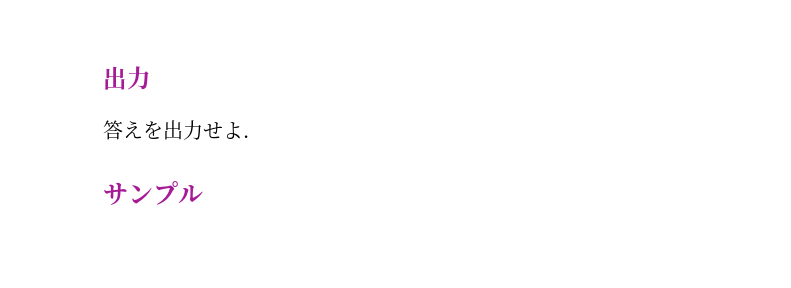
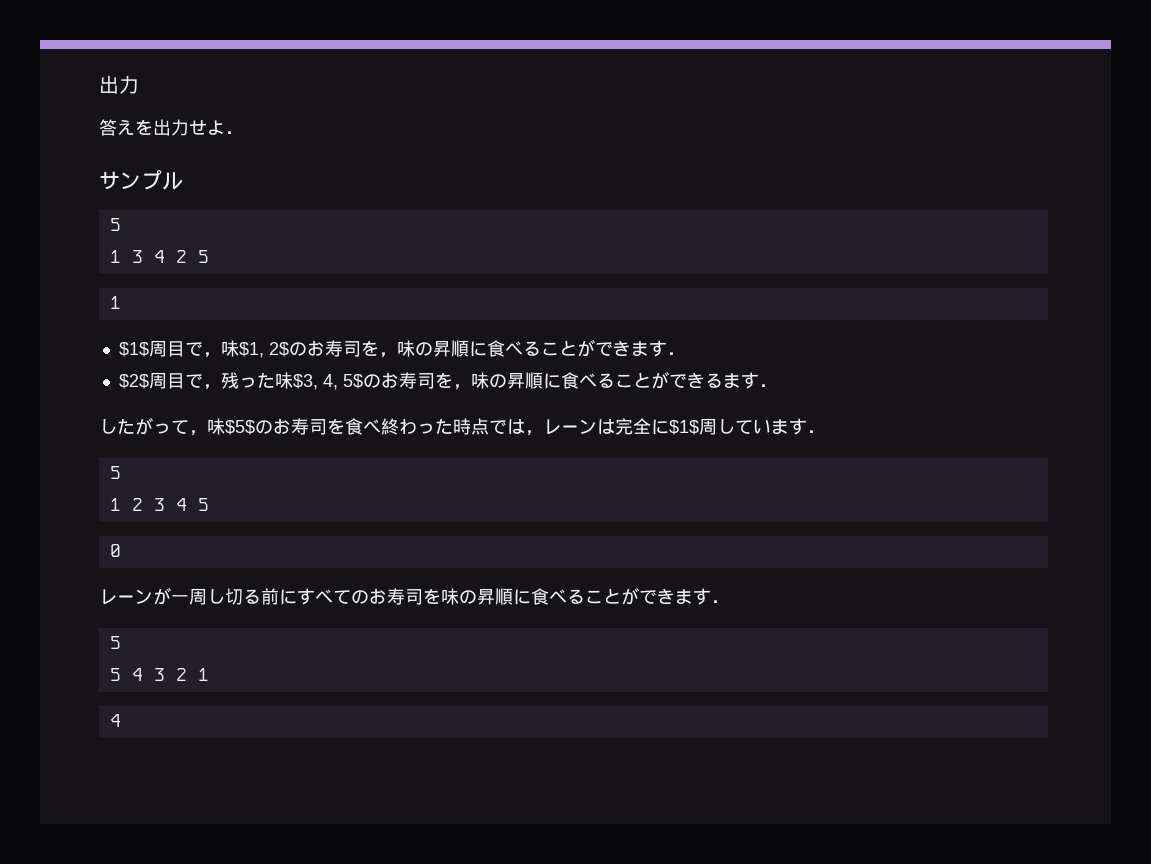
  サンプル
+ 5
+ 1 3 4 2 5
+ 1
+ $1$周目で，味$1, 2$のお寿司を，味の昇順に食べることができます．
+ $2$周目で，残った味$3, 4, 5$のお寿司を，味の昇順に食べることができるます．
+ したがって，味$5$のお寿司を食べ終わった時点では，レーンは完全に$1$周しています．
+ 5
+ 1 2 3 4 5
+ 0
+ レーンが一周し切る前にすべてのお寿司を味の昇順に食べることができます．
+ 5
+ 5 4 3 2 1
+ 4

